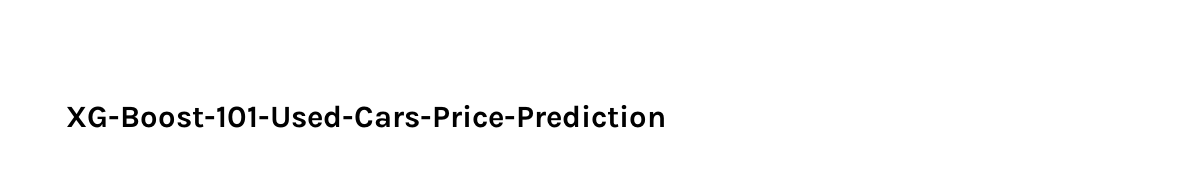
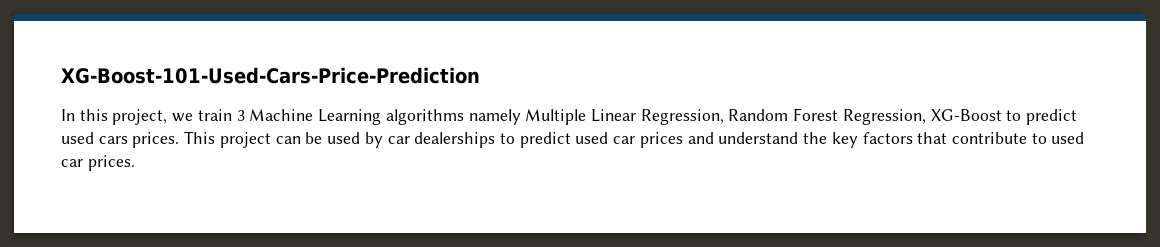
+ In this project, we train 3 Machine Learning algorithms namely Multiple Linear Regression, Random Forest Regression, XG-Boost to predict used cars prices. This project can be used by car dealerships to predict used car prices and understand the key factors that contribute to used car prices.

